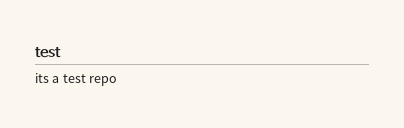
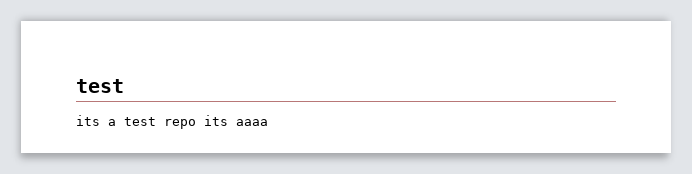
- its a test repo
+ its a test repo its aaaa

